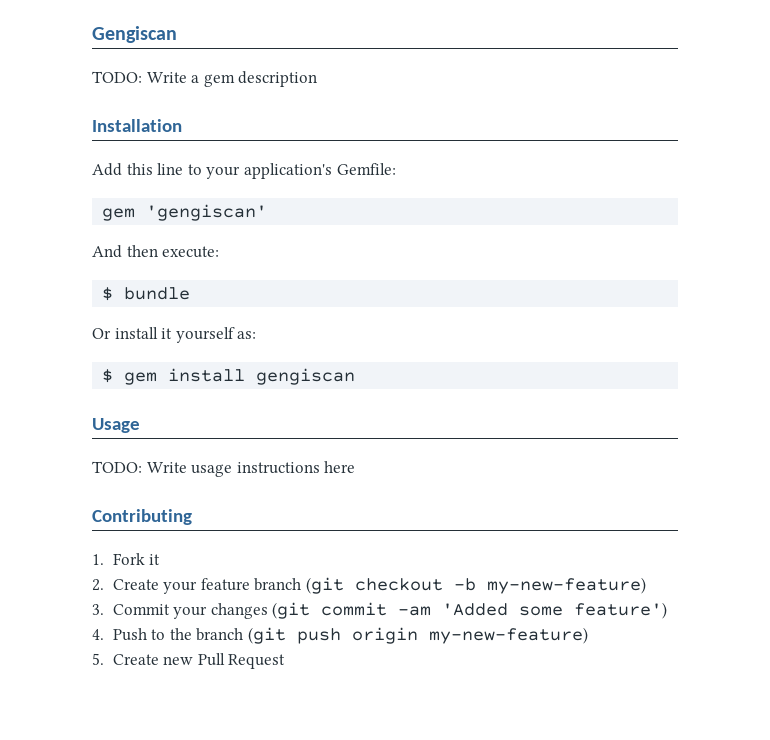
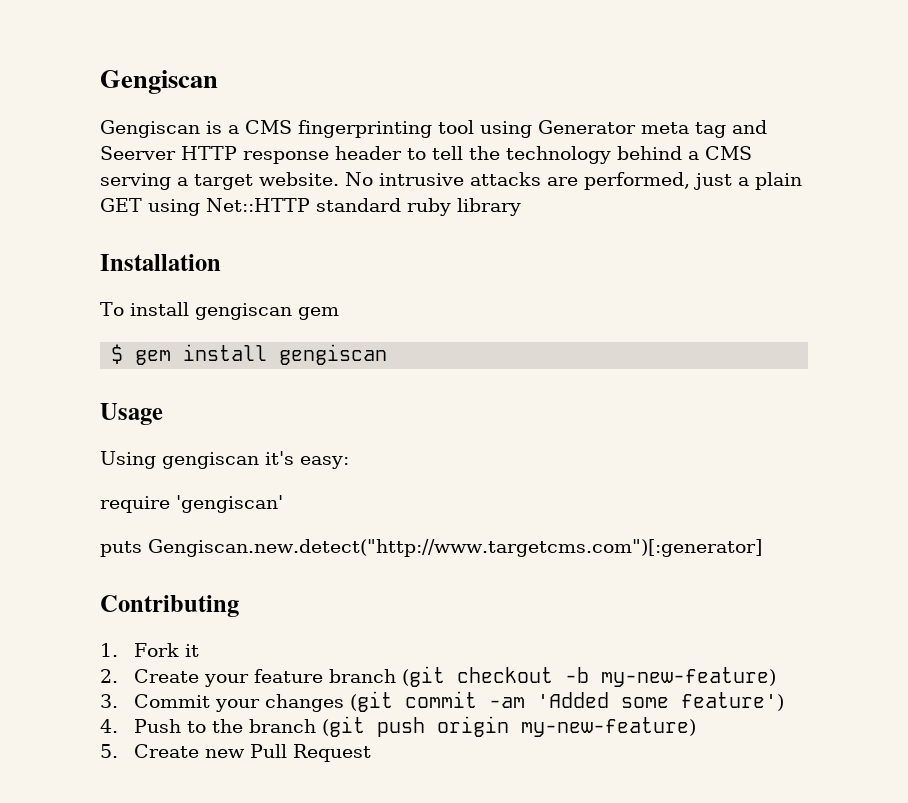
- TODO: Write a gem description
+ Gengiscan is a CMS fingerprinting tool using Generator meta tag and Seerver HTTP response header to tell the technology behind a CMS serving a target website. No intrusive attacks are performed, just a plain GET using Net::HTTP standard ruby library
  Installation
- Add this line to your application's Gemfile:
- gem 'gengiscan'
- And then execute:
- $ bundle
- Or install it yourself as:
+ To install gengiscan gem
- TODO: Write usage instructions here
+ Using gengiscan it's easy:
+ require 'gengiscan'
+ puts Gengiscan.new.detect("http://www.targetcms.com")[:generator]

